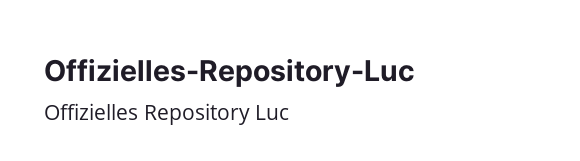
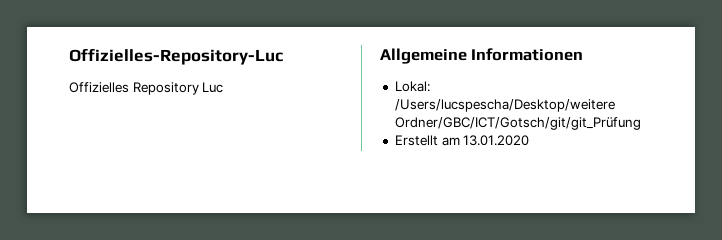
+ Allgemeine Informationen
+ Lokal: /Users/lucspescha/Desktop/weitere Ordner/GBC/ICT/Gotsch/git/git_Prüfung
+ Erstellt am 13.01.2020

